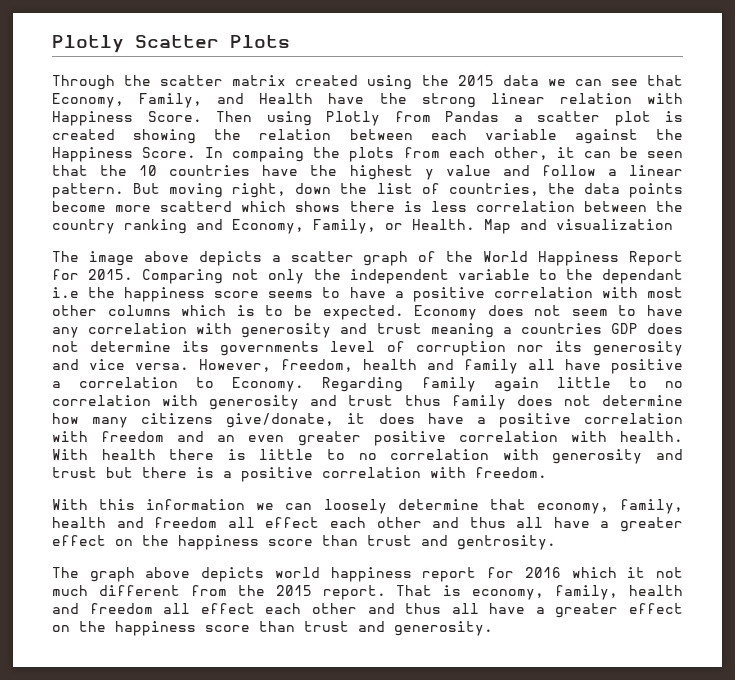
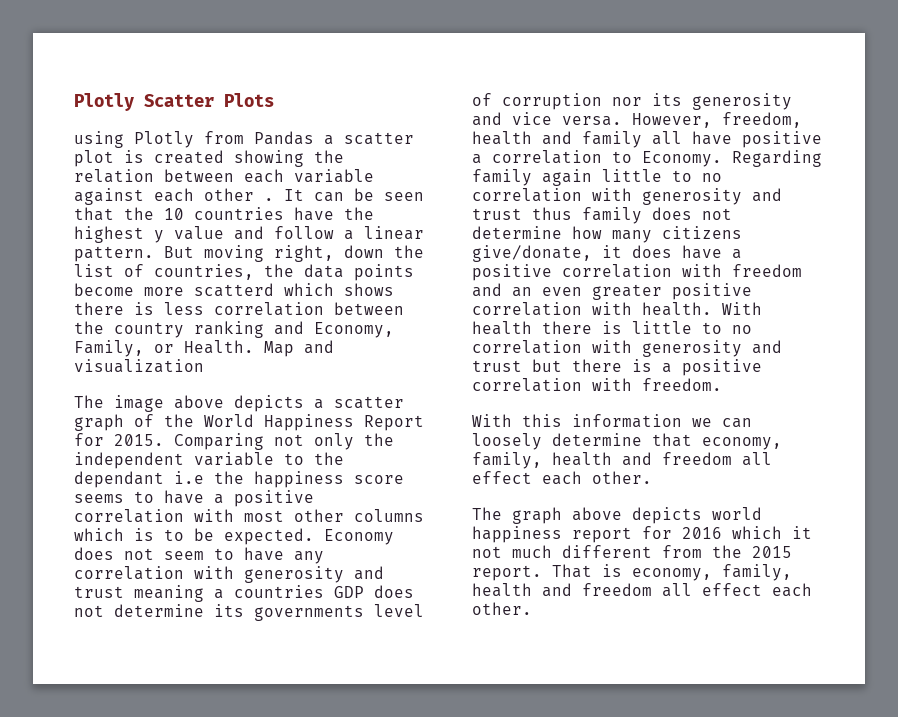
- Through the scatter matrix created using the 2015 data we can see that Economy, Family, and Health have the strong linear relation with Happiness Score. Then using Plotly from Pandas a scatter plot is created showing the relation between each variable against the Happiness Score. In compaing the plots from each other, it can be seen that the 10 countries have the highest y value and follow a linear pattern.
+ using Plotly from Pandas a scatter plot is created showing the relation between each variable against each other . It can be seen that the 10 countries have the highest y value and follow a linear pattern.
- With this information we can loosely determine that economy, family, health and freedom all effect each other and thus all have a greater effect on the happiness score than trust and gentrosity.
+ With this information we can loosely determine that economy, family, health and freedom all effect each other.
- That is economy, family, health and freedom all effect each other and thus all have a greater effect on the happiness score than trust and generosity.
+ That is economy, family, health and freedom all effect each other.

